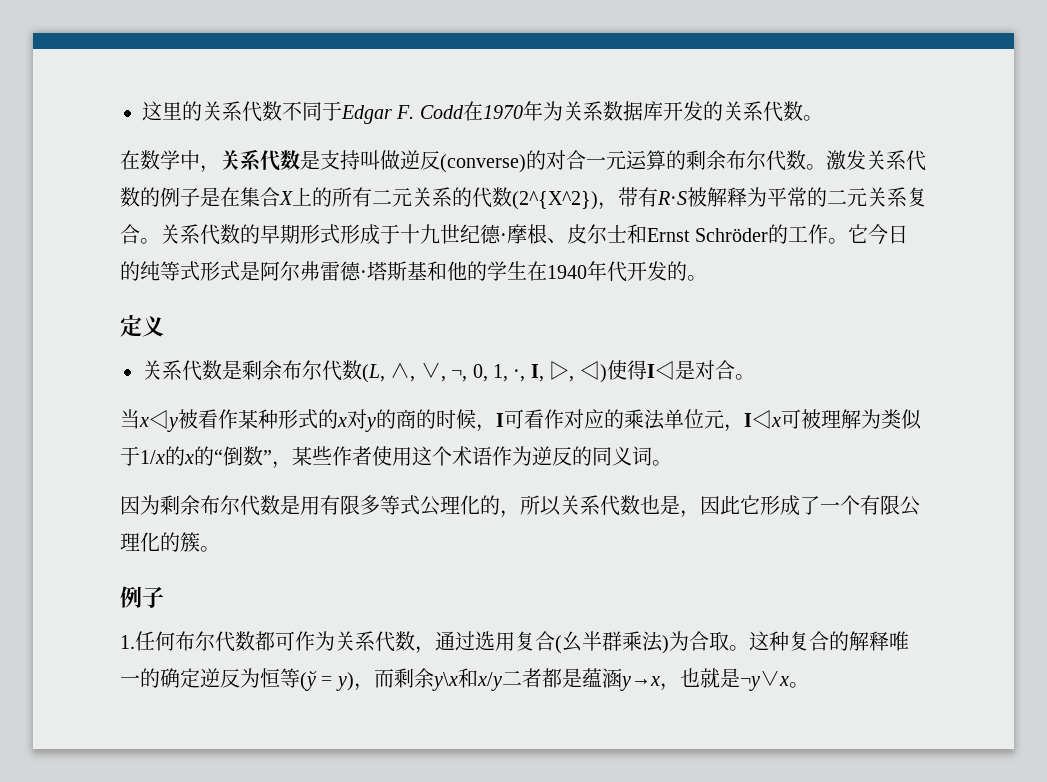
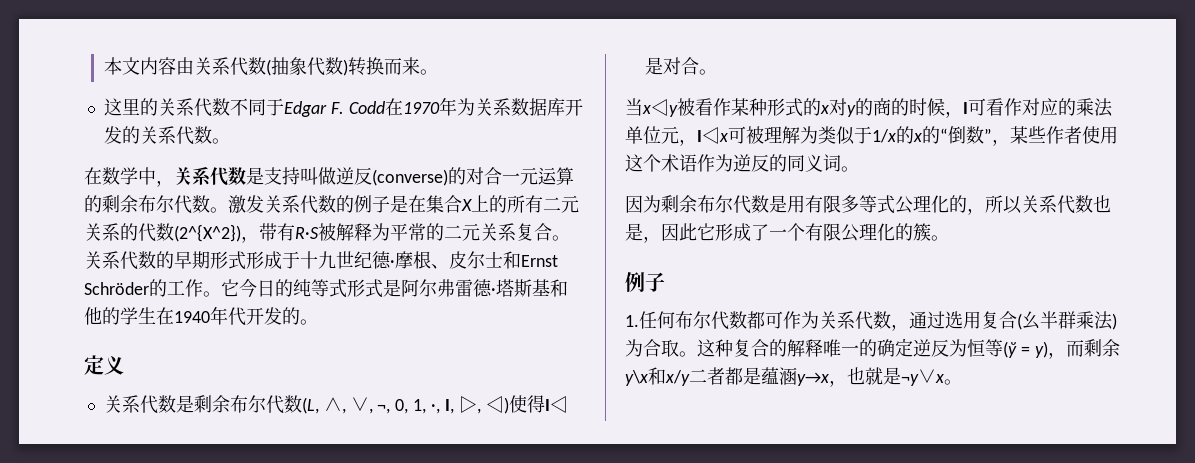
+ 本文内容由关系代数(抽象代数)转换而来。

